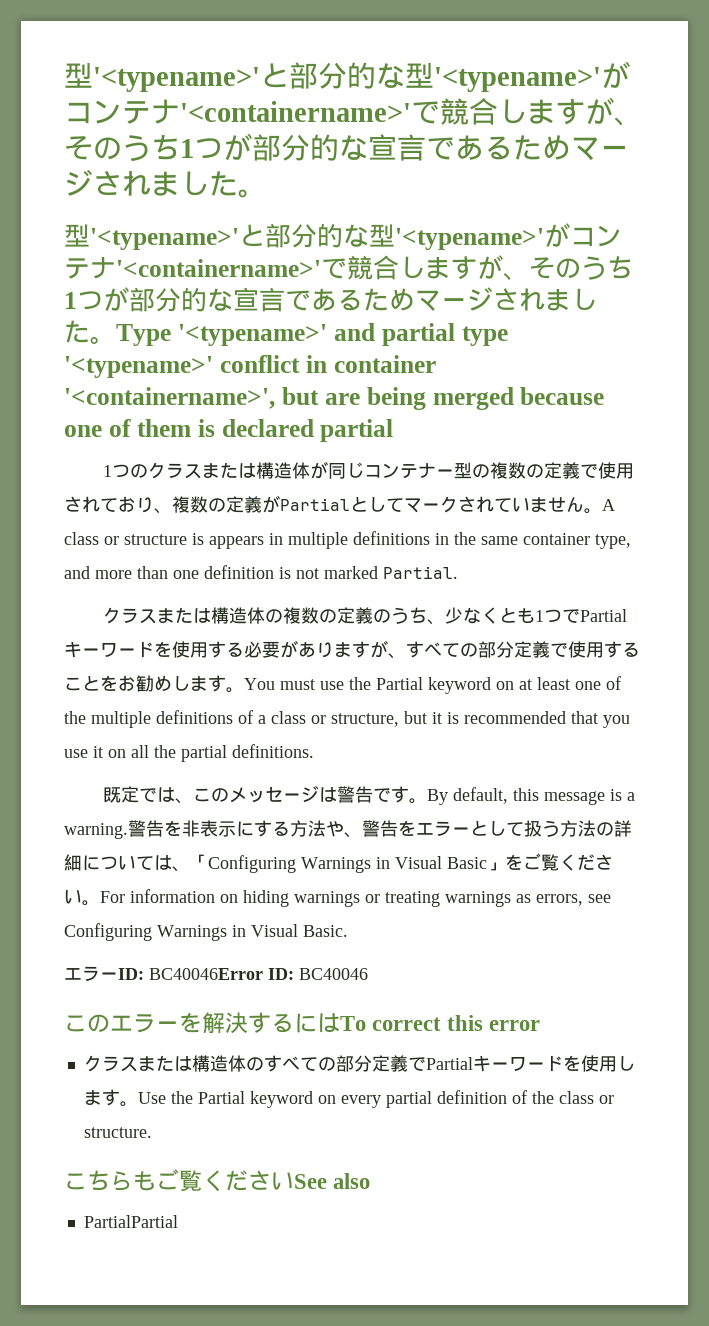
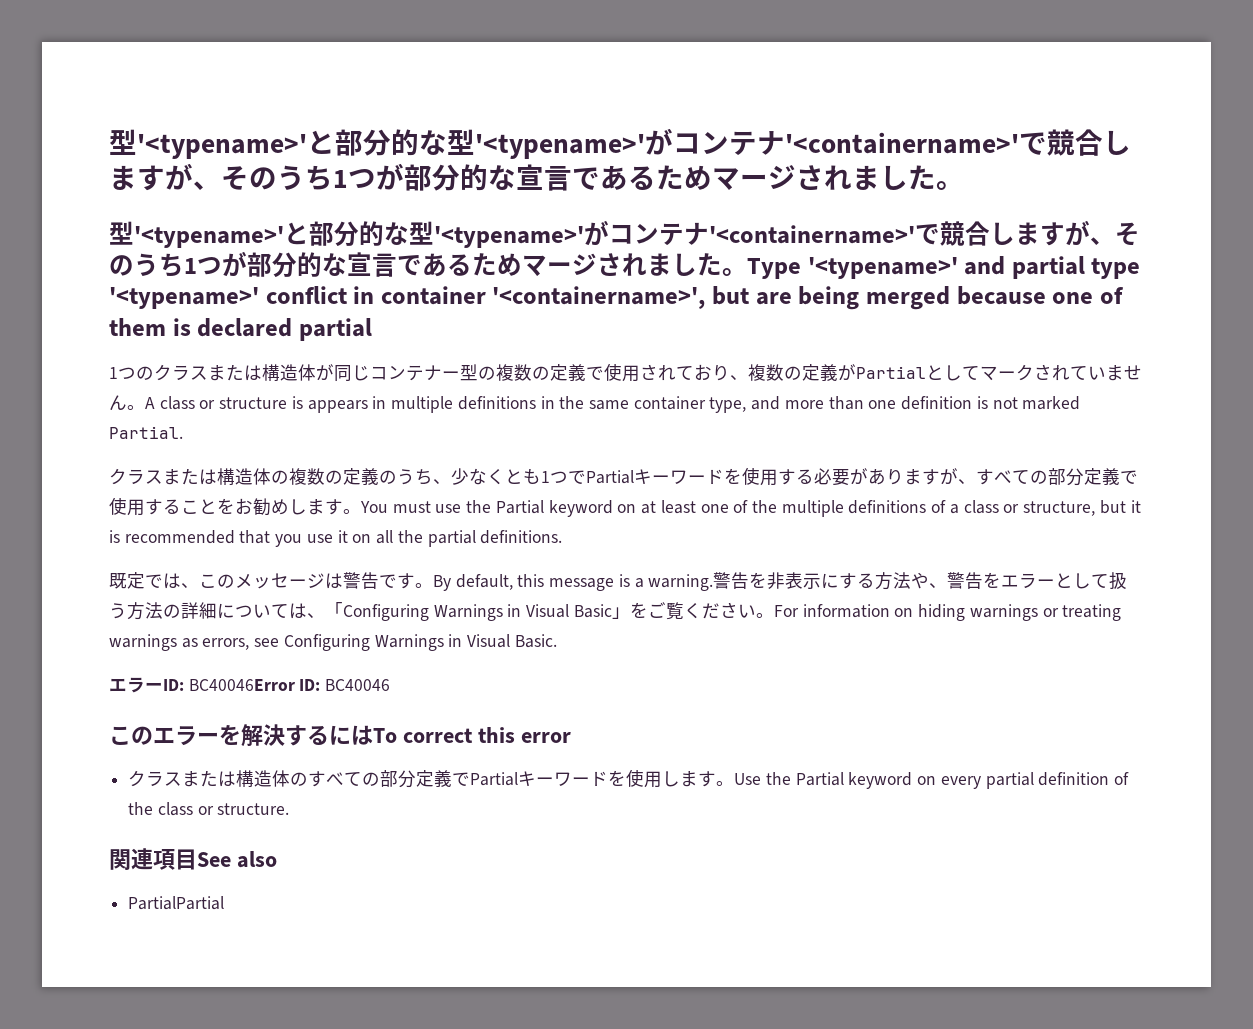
- こちらもご覧くださいSee also
+ 関連項目See also

